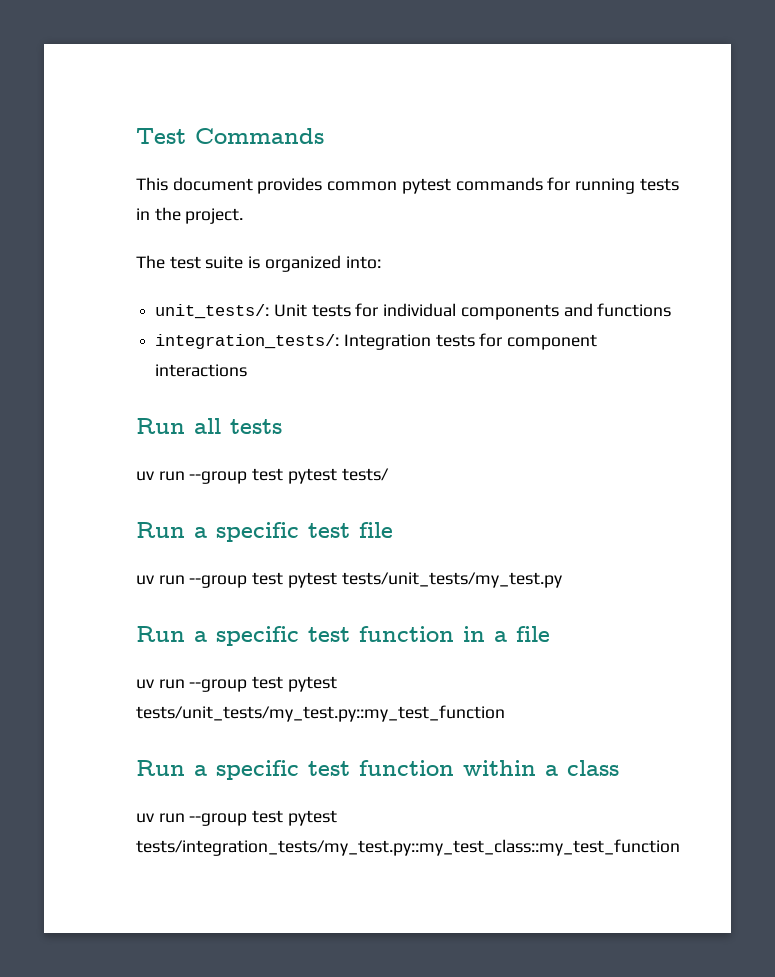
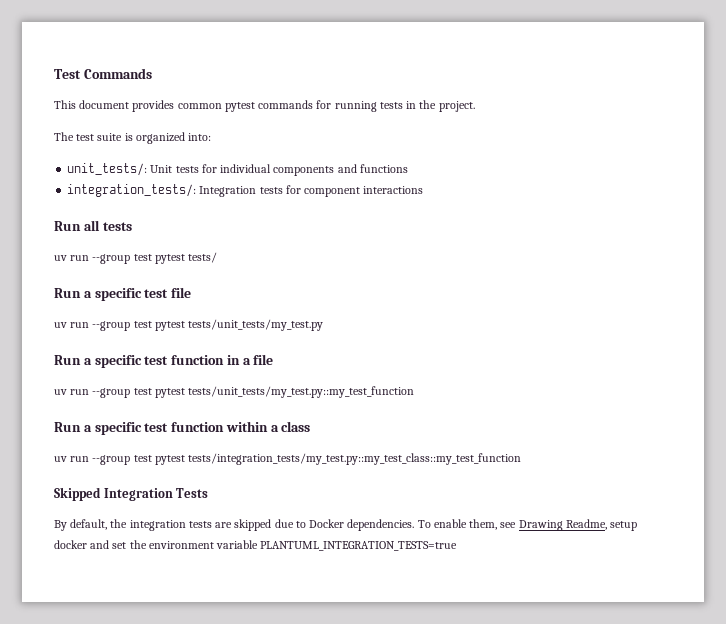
+ Skipped Integration Tests
+ By default, the integration tests are skipped due to Docker dependencies. To enable them, see Drawing Readme, setup docker and set the environment variable PLANTUML_INTEGRATION_TESTS=true

